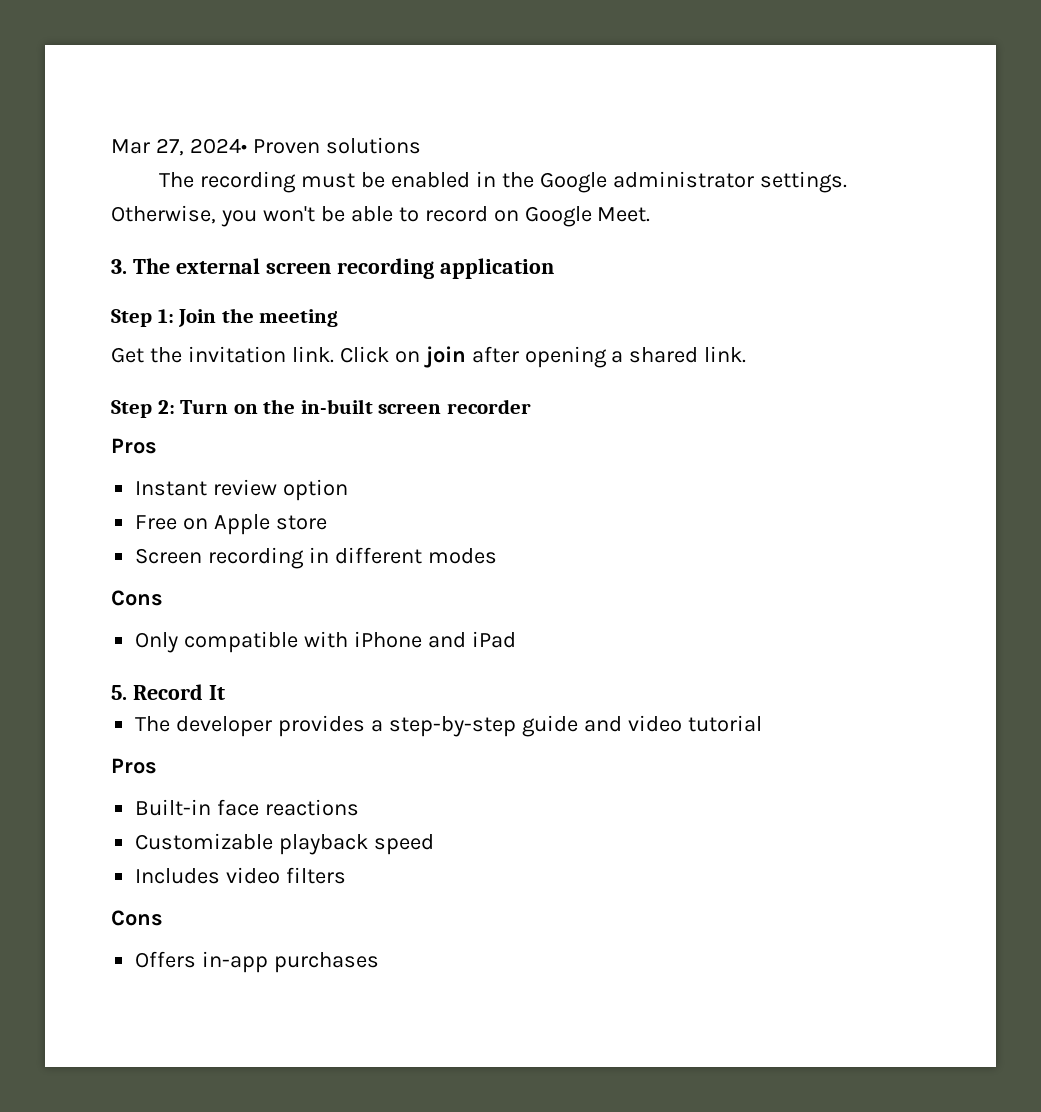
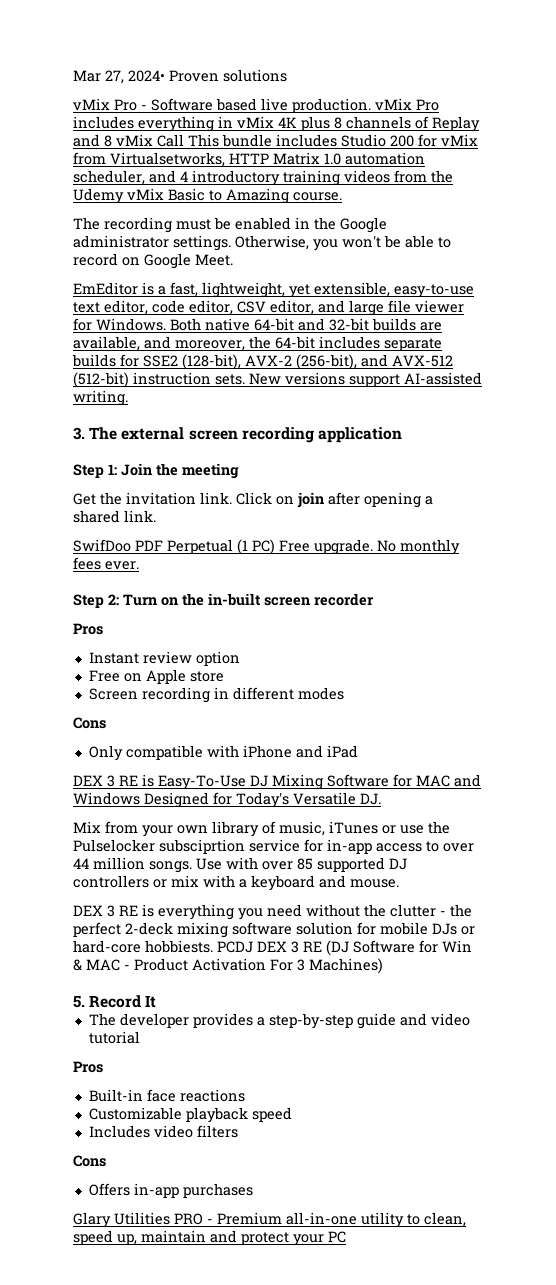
+ vMix Pro - Software based live production. vMix Pro includes everything in vMix 4K plus 8 channels of Replay and 8 vMix Call This bundle includes Studio 200 for vMix from Virtualsetworks, HTTP Matrix 1.0 automation scheduler, and 4 introductory training videos from the Udemy vMix Basic to Amazing course.
+ EmEditor is a fast, lightweight, yet extensible, easy-to-use text editor, code editor, CSV editor, and large file viewer for Windows. Both native 64-bit and 32-bit builds are available, and moreover, the 64-bit includes separate builds for SSE2 (128-bit), AVX-2 (256-bit), and AVX-512 (512-bit) instruction sets. New versions support AI-assisted writing.
+ SwifDoo PDF Perpetual (1 PC) Free upgrade. No monthly fees ever.
+ DEX 3 RE is Easy-To-Use DJ Mixing Software for MAC and Windows Designed for Today's Versatile DJ.
+ Mix from your own library of music, iTunes or use the Pulselocker subsciprtion service for in-app access to over 44 million songs. Use with over 85 supported DJ controllers or mix with a keyboard and mouse.
+ DEX 3 RE is everything you need without the clutter - the perfect 2-deck mixing software solution for mobile DJs or hard-core hobbiests. PCDJ DEX 3 RE (DJ Software for Win & MAC - Product Activation For 3 Machines)
+ Glary Utilities PRO - Premium all-in-one utility to clean, speed up, maintain and protect your PC

